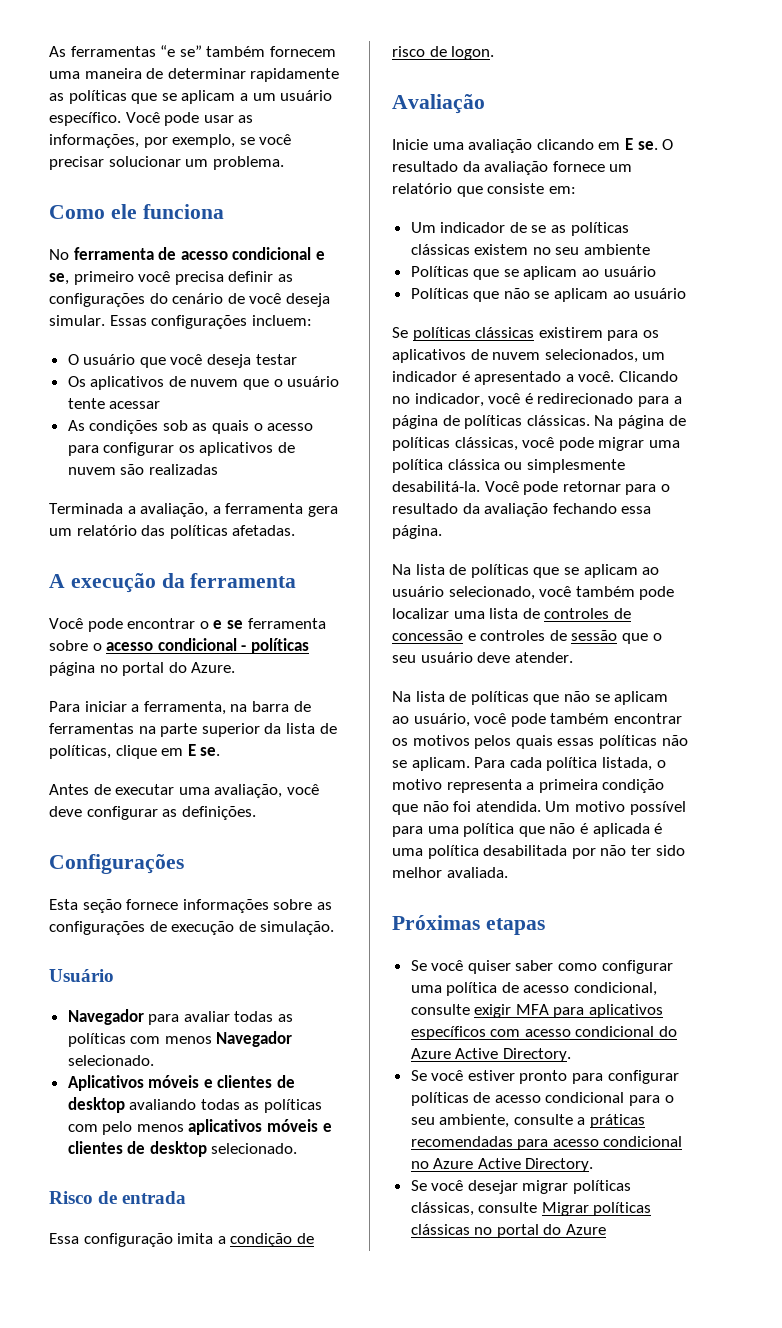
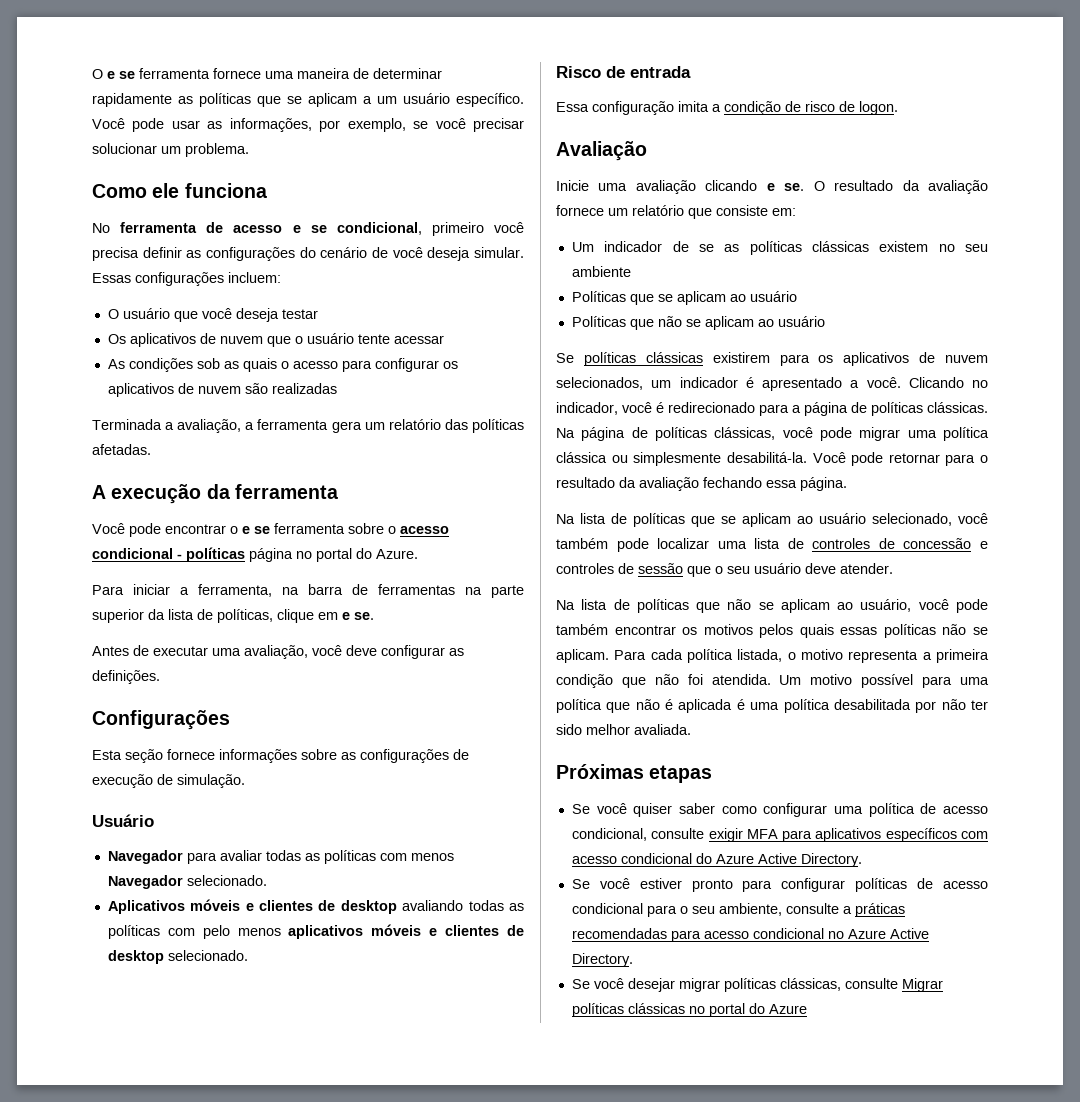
- As ferramentas “e se” também fornecem uma maneira de determinar rapidamente as políticas que se aplicam a um usuário específico.
+ O e se ferramenta fornece uma maneira de determinar rapidamente as políticas que se aplicam a um usuário específico.
- No ferramenta de acesso condicional e se, primeiro você precisa definir as configurações do cenário de você deseja simular.
+ No ferramenta de acesso e se condicional, primeiro você precisa definir as configurações do cenário de você deseja simular.
- Para iniciar a ferramenta, na barra de ferramentas na parte superior da lista de políticas, clique em E se.
+ Para iniciar a ferramenta, na barra de ferramentas na parte superior da lista de políticas, clique em e se.
- Inicie uma avaliação clicando em E se.
+ Inicie uma avaliação clicando e se.

